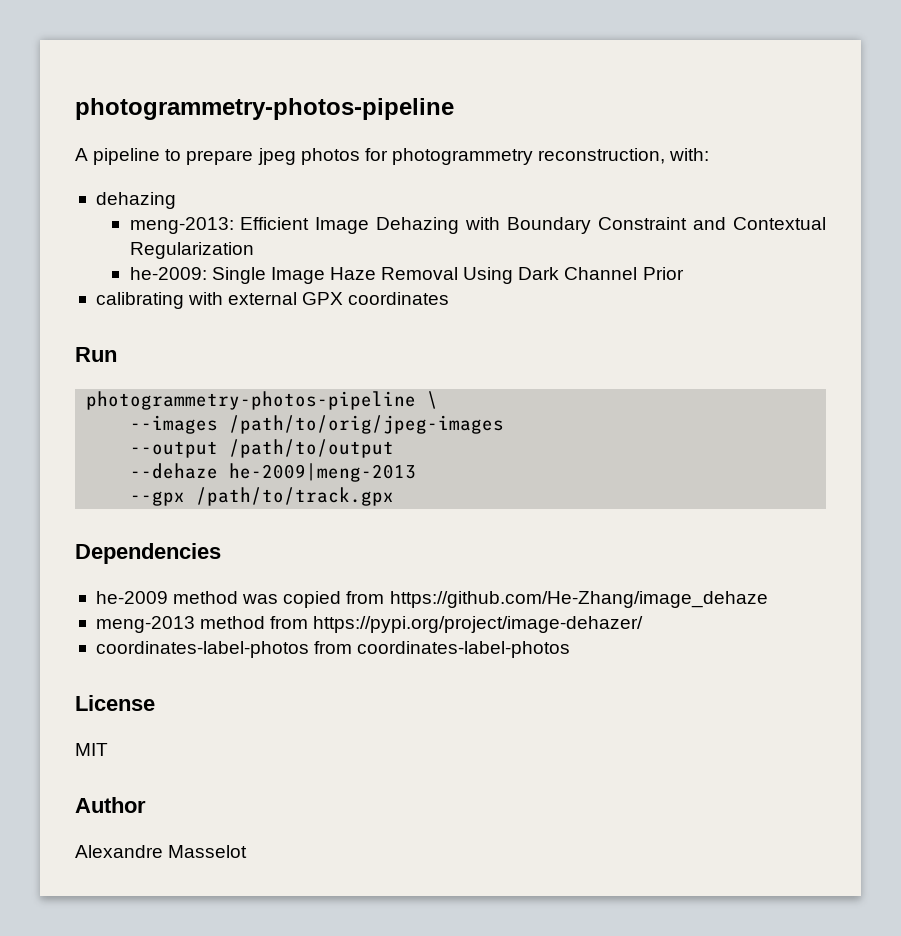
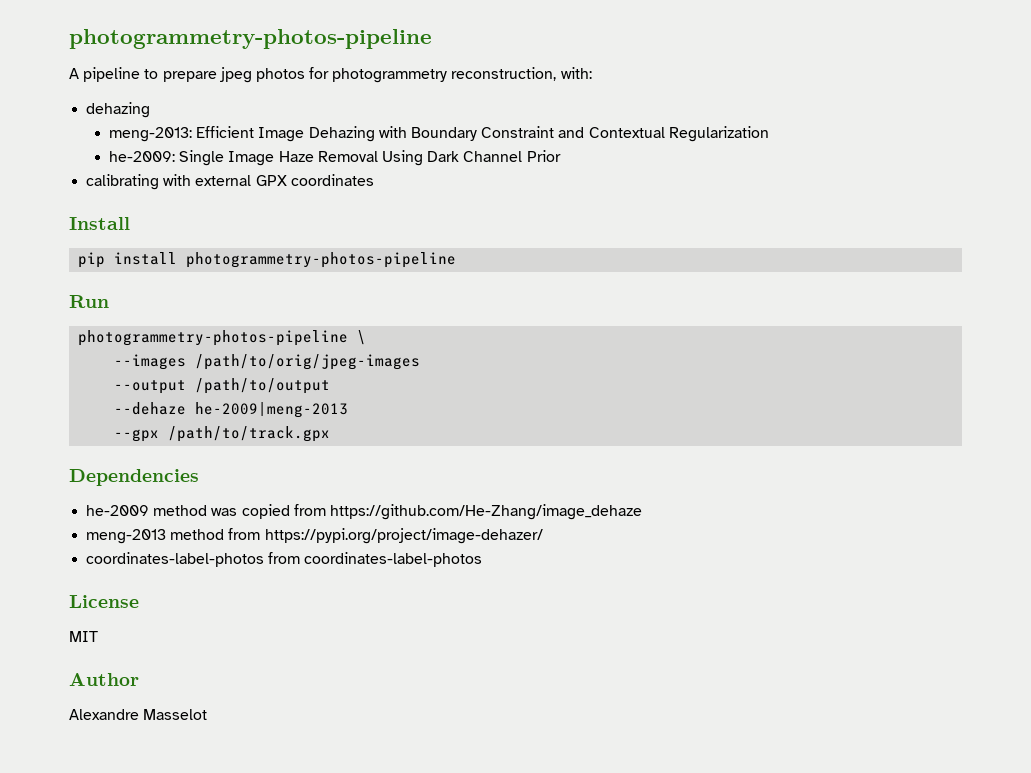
+ Install
+ pip install photogrammetry-photos-pipeline

